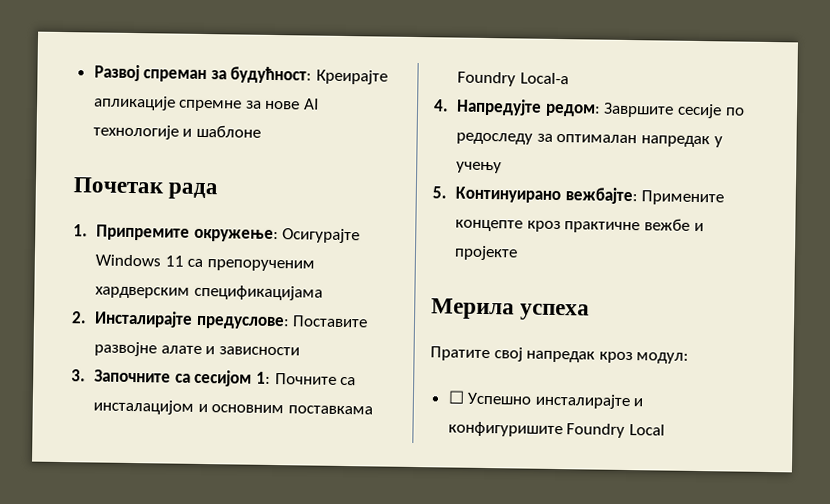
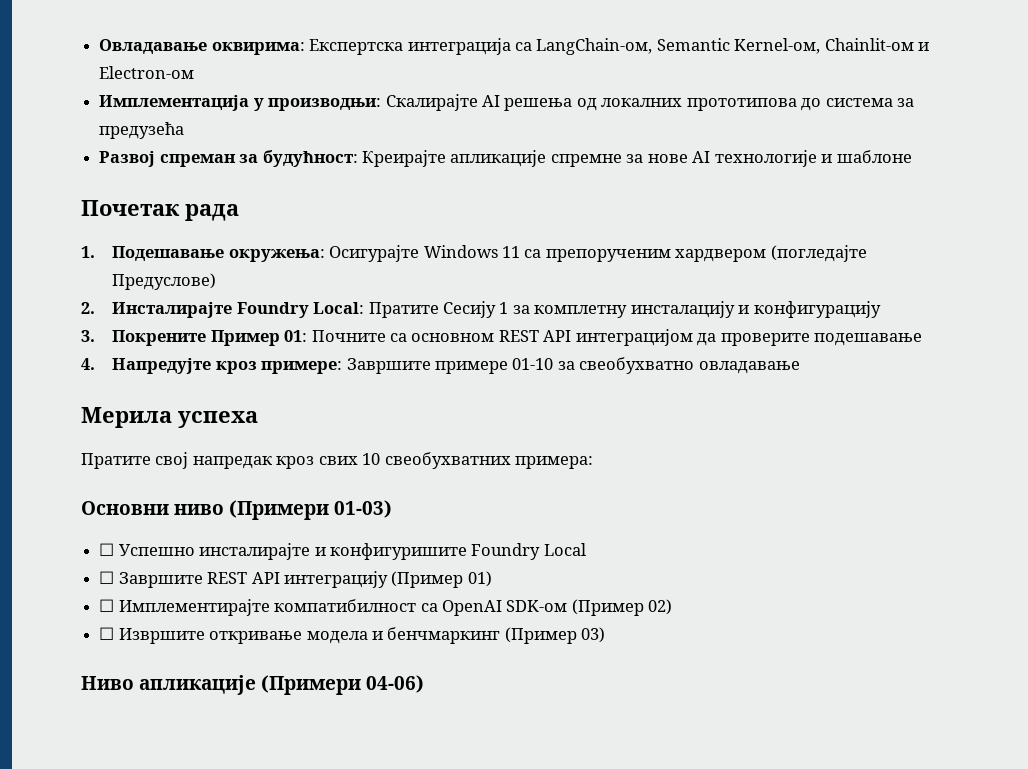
+ Овладавање оквирима: Експертска интеграција са LangChain-ом, Semantic Kernel-ом, Chainlit-ом и Electron-ом
+ Имплементација у производњи: Скалирајте AI решења од локалних прототипова до система за предузећа
- 1. Припремите окружење: Осигурајте Windows 11 са препорученим хардверским спецификацијама
+ 1. Подешавање окружења: Осигурајте Windows 11 са препорученим хардвером (погледајте Предуслове)
- 2. Инсталирајте предуслове: Поставите развојне алате и зависности
- 3. Започните са сесијом 1: Почните са инсталацијом и основним поставкама Foundry Local-а
- 4. Напредујте редом: Завршите сесије по редоследу за оптималан напредак у учењу
- 5. Континуирано вежбајте: Примените концепте кроз практичне вежбе и пројекте
+ 2. Инсталирајте Foundry Local: Пратите Сесију 1 за комплетну инсталацију и конфигурацију
+ 3. Покрените Пример 01: Почните са основном REST API интеграцијом да проверите подешавање
+ 4. Напредујте кроз примере: Завршите примере 01-10 за свеобухватно овладавање
- Пратите свој напредак кроз модул:
+ Пратите свој напредак кроз свих 10 свеобухватних примера:
+ Основни ниво (Примери 01-03)
+ ☐ Завршите REST API интеграцију (Пример 01)
+ ☐ Имплементирајте компатибилност са OpenAI SDK-ом (Пример 02)
+ ☐ Извршите откривање модела и бенчмаркинг (Пример 03)
+ Ниво апликације (Примери 04-06)

